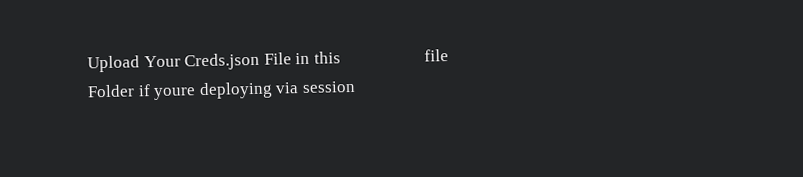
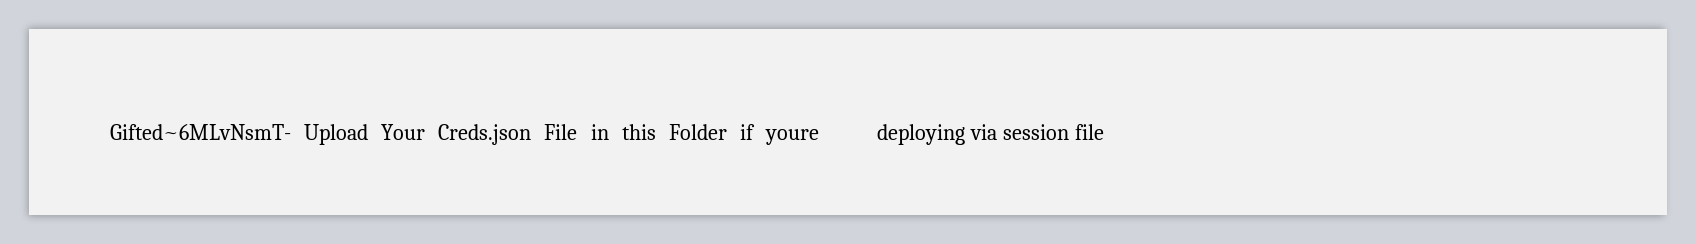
- Upload Your Creds.json File in this Folder if youre deploying via session file
+ Gifted~6MLvNsmT- Upload Your Creds.json File in this Folder if youre deploying via session file

